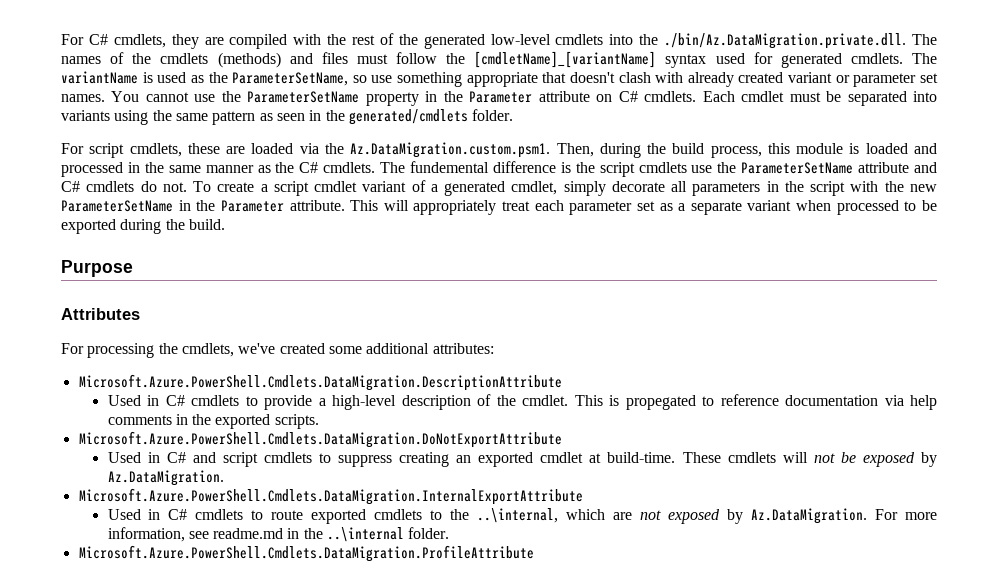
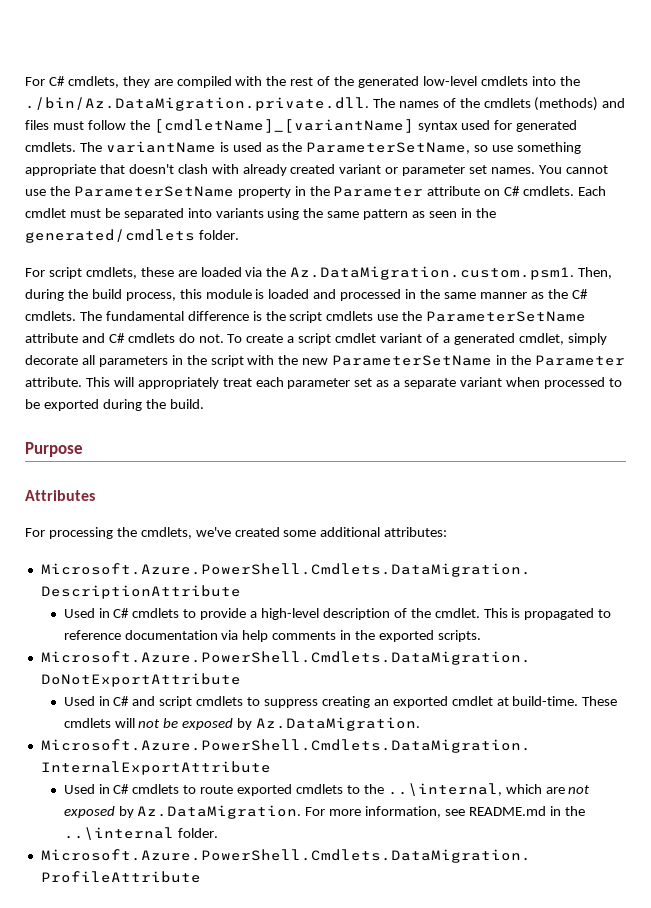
- The fundemental difference is the script cmdlets use the ParameterSetName attribute and C# cmdlets do not.
+ The fundamental difference is the script cmdlets use the ParameterSetName attribute and C# cmdlets do not.
- This is propegated to reference documentation via help comments in the exported scripts.
+ This is propagated to reference documentation via help comments in the exported scripts.
- Used in C# cmdlets to route exported cmdlets to the ..\internal, which are not exposed by Az.DataMigration. For more information, see readme.md in the ..\internal folder.
+ Used in C# cmdlets to route exported cmdlets to the ..\internal, which are not exposed by Az.DataMigration. For more information, see README.md in the ..\internal folder.

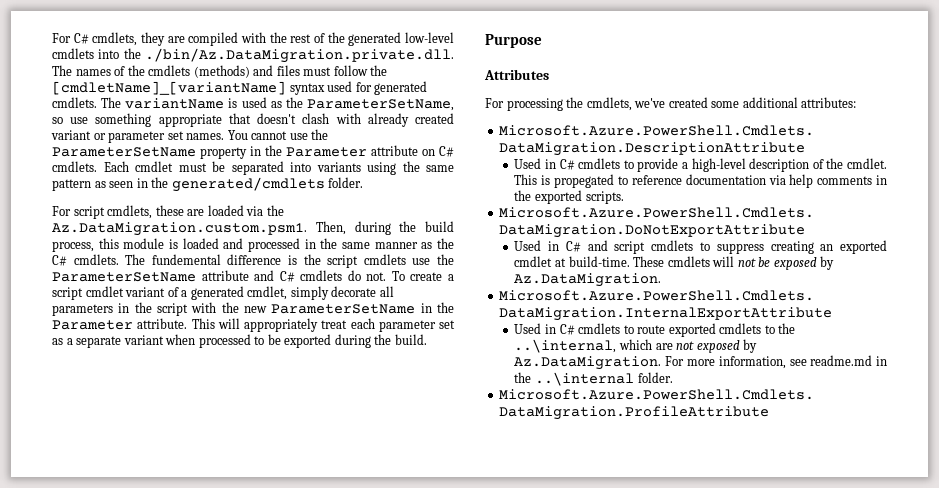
- The fundamental difference is the script cmdlets use the ParameterSetName attribute and C# cmdlets do not.
+ The fundemental difference is the script cmdlets use the ParameterSetName attribute and C# cmdlets do not.
- This is propagated to reference documentation via help comments in the exported scripts.
+ This is propegated to reference documentation via help comments in the exported scripts.
- Used in C# cmdlets to route exported cmdlets to the ..\internal, which are not exposed by Az.DataMigration. For more information, see README.md in the ..\internal folder.
+ Used in C# cmdlets to route exported cmdlets to the ..\internal, which are not exposed by Az.DataMigration. For more information, see readme.md in the ..\internal folder.

